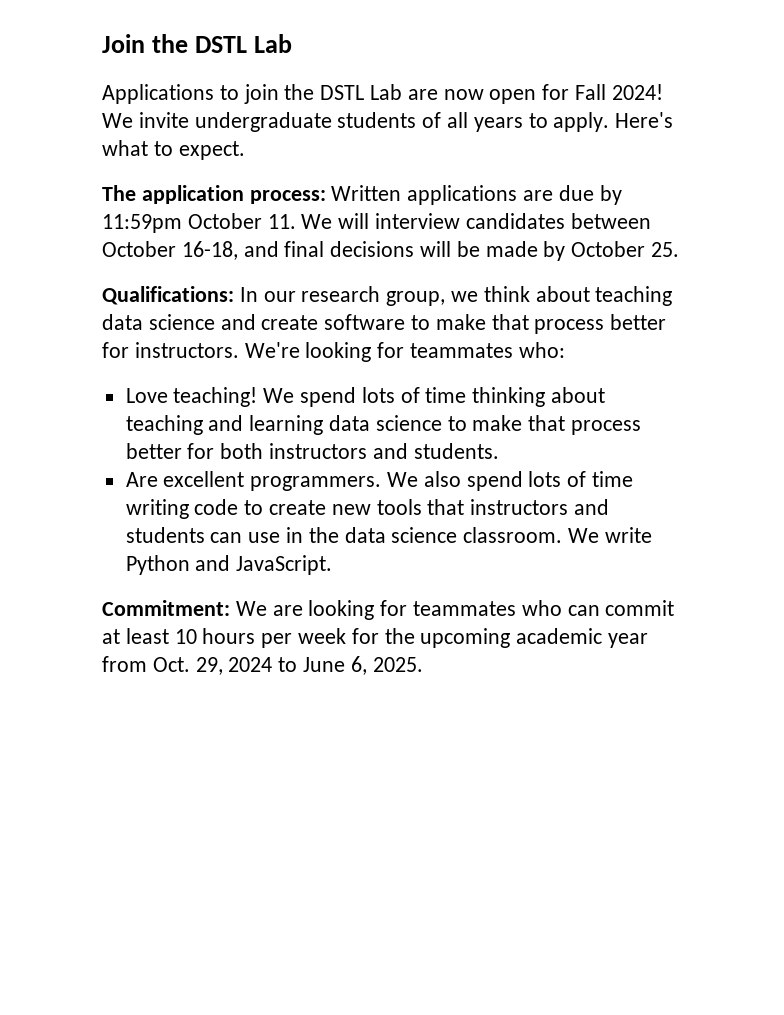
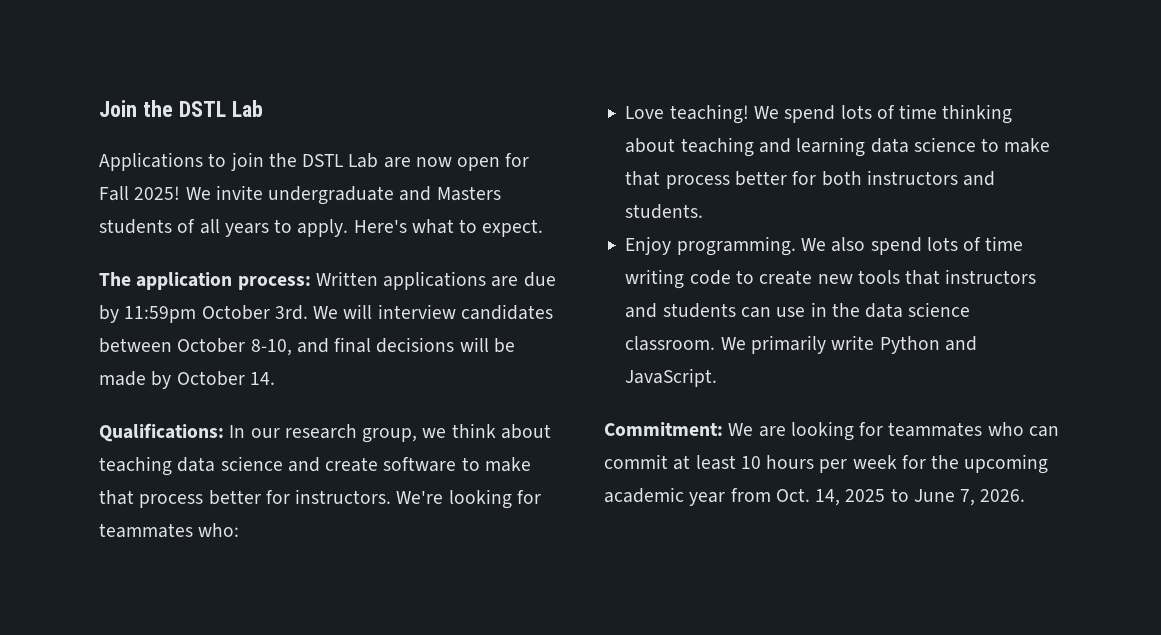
- Applications to join the DSTL Lab are now open for Fall 2024!
+ Applications to join the DSTL Lab are now open for Fall 2025!
- We invite undergraduate students of all years to apply.
+ We invite undergraduate and Masters students of all years to apply.
- The application process: Written applications are due by 11:59pm October 11. We will interview candidates between October 16-18, and final decisions will be made by October 25.
+ The application process: Written applications are due by 11:59pm October 3rd. We will interview candidates between October 8-10, and final decisions will be made by October 14.
- Are excellent programmers.
+ Enjoy programming.
- We write Python and JavaScript.
+ We primarily write Python and JavaScript.
- Commitment: We are looking for teammates who can commit at least 10 hours per week for the upcoming academic year from Oct. 29, 2024 to June 6, 2025.
+ Commitment: We are looking for teammates who can commit at least 10 hours per week for the upcoming academic year from Oct. 14, 2025 to June 7, 2026.

